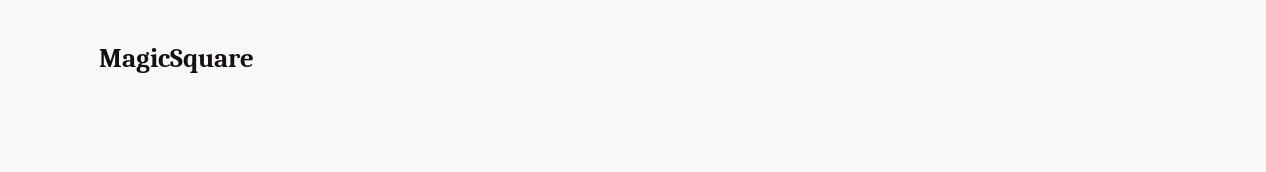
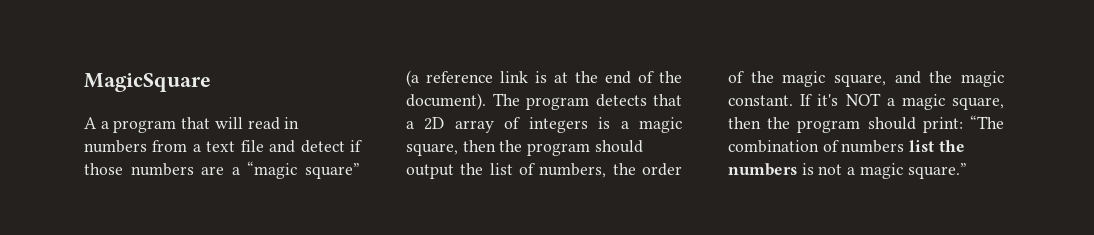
+ A a program that will read in numbers from a text file and detect if those numbers are a “magic square” (a reference link is at the end of the document). The program detects that a 2D array of integers is a magic square, then the program should output the list of numbers, the order of the magic square, and the magic constant. If it's NOT a magic square, then the program should print: “The combination of numbers list the numbers is not a magic square.”

